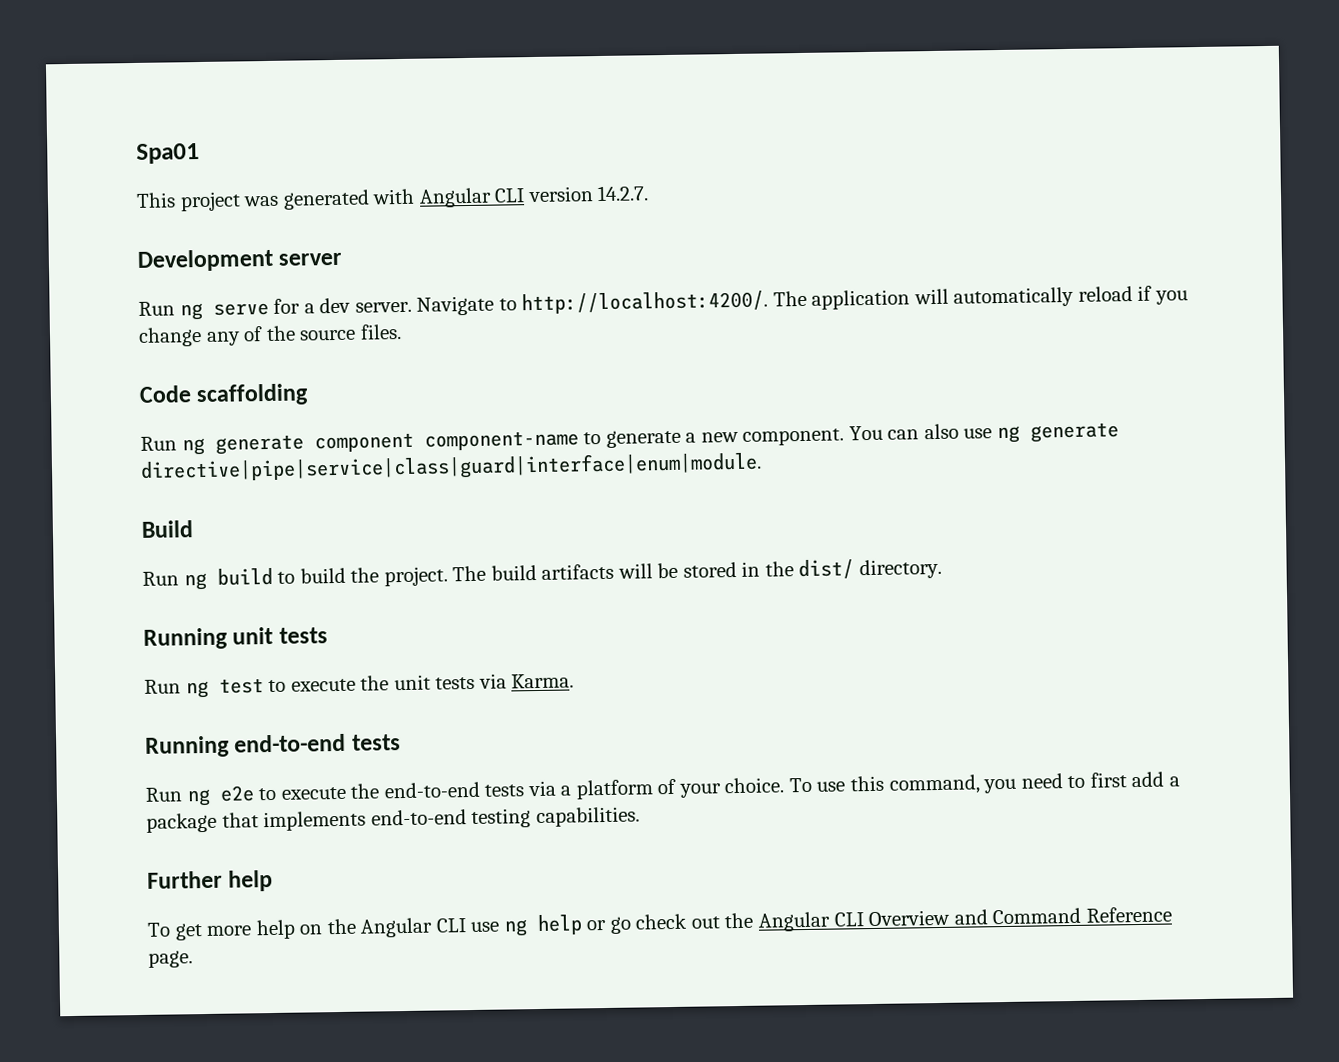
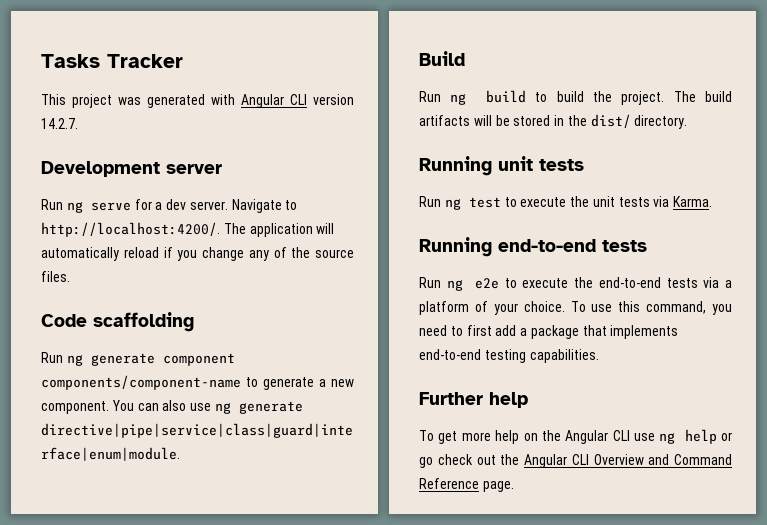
- Spa01
+ Tasks Tracker
- Run ng generate component component-name to generate a new component.
+ Run ng generate component components/component-name to generate a new component.

